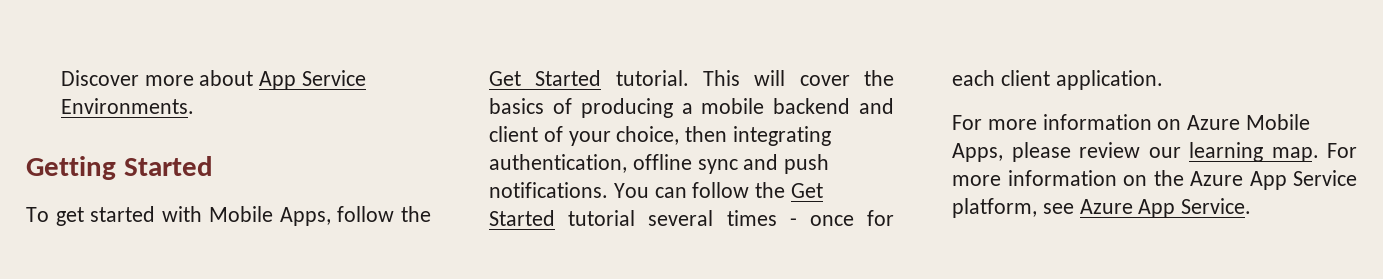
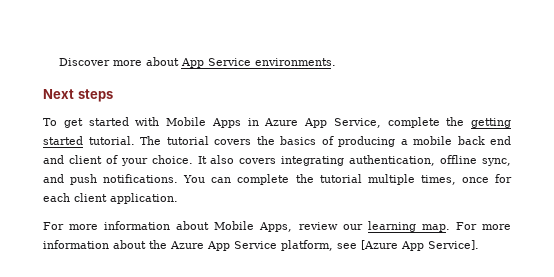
- Discover more about App Service Environments.
- Getting Started
+ Discover more about App Service environments.
+ Next steps
- To get started with Mobile Apps, follow the Get Started tutorial. This will cover the basics of producing a mobile backend and client of your choice, then integrating authentication, offline sync and push notifications.
+ To get started with Mobile Apps in Azure App Service, complete the getting started tutorial. The tutorial covers the basics of producing a mobile back end and client of your choice. It also covers integrating authentication, offline sync, and push notifications.
- You can follow the Get Started tutorial several times - once for each client application.
+ You can complete the tutorial multiple times, once for each client application.
- For more information on Azure Mobile Apps, please review our learning map.
+ For more information about Mobile Apps, review our learning map.
- For more information on the Azure App Service platform, see Azure App Service.
+ For more information about the Azure App Service platform, see [Azure App Service].

